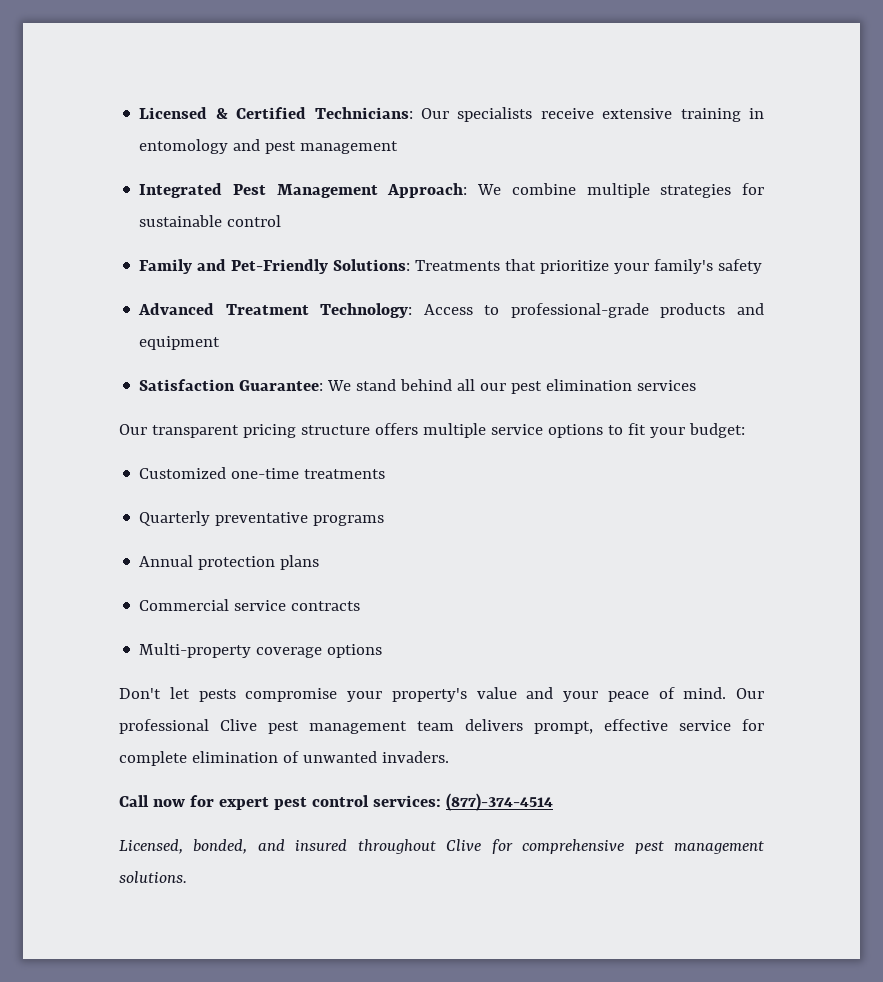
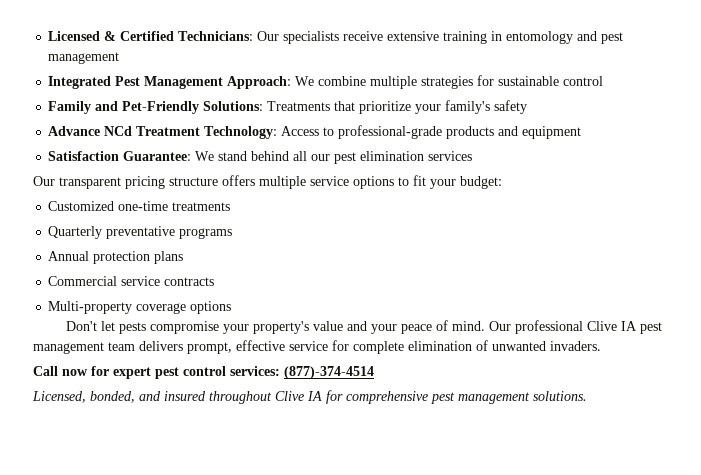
- Advanced Treatment Technology: Access to professional-grade products and equipment
+ Advance NCd Treatment Technology: Access to professional-grade products and equipment
- Our professional Clive pest management team delivers prompt, effective service for complete elimination of unwanted invaders.
+ Our professional Clive IA pest management team delivers prompt, effective service for complete elimination of unwanted invaders.
- Licensed, bonded, and insured throughout Clive for comprehensive pest management solutions.
+ Licensed, bonded, and insured throughout Clive IA for comprehensive pest management solutions.

